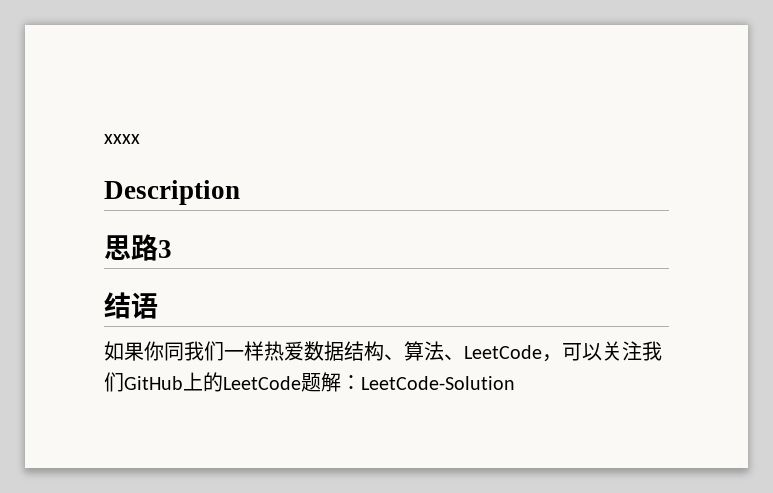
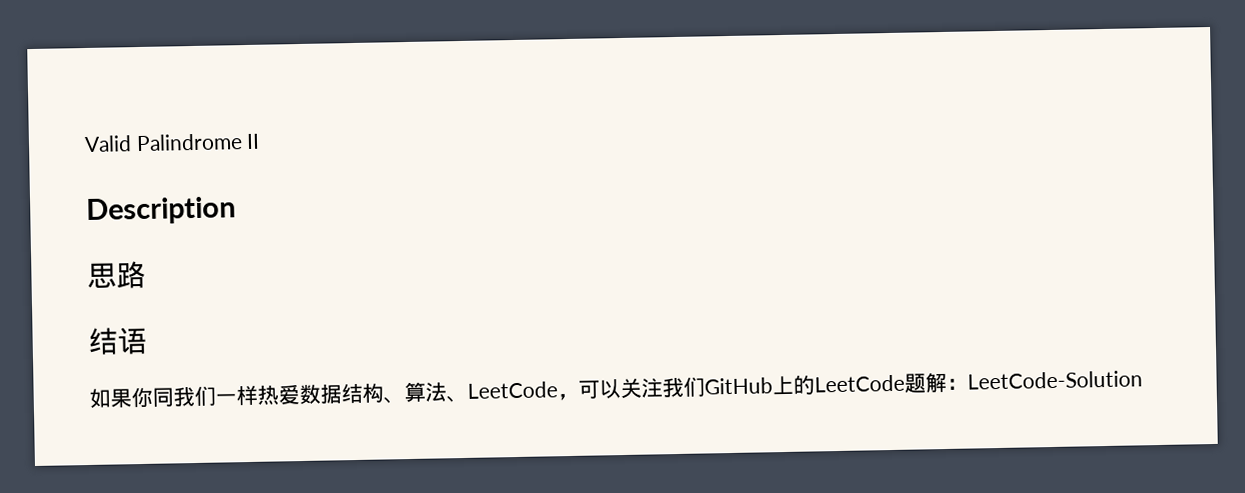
- xxxx
+ Valid Palindrome II
- 思路3
+ 思路

